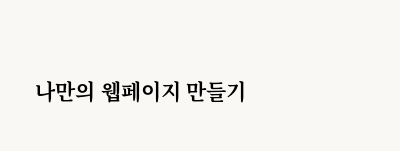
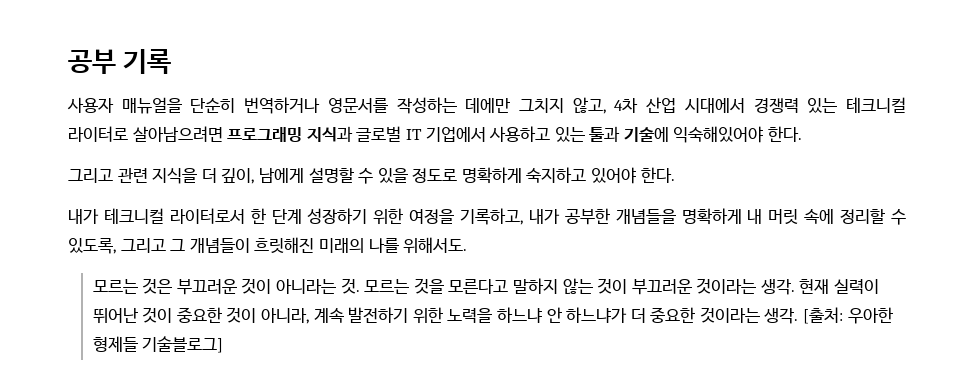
- 나만의 웹페이지 만들기
+ 공부 기록
+ 사용자 매뉴얼을 단순히 번역하거나 영문서를 작성하는 데에만 그치지 않고, 4차 산업 시대에서 경쟁력 있는 테크니컬 라이터로 살아남으려면 프로그래밍 지식과 글로벌 IT 기업에서 사용하고 있는 툴과 기술에 익숙해있어야 한다.
+ 그리고 관련 지식을 더 깊이, 남에게 설명할 수 있을 정도로 명확하게 숙지하고 있어야 한다.
+ 내가 테크니컬 라이터로서 한 단계 성장하기 위한 여정을 기록하고, 내가 공부한 개념들을 명확하게 내 머릿 속에 정리할 수 있도록, 그리고 그 개념들이 흐릿해진 미래의 나를 위해서도.
+ 모르는 것은 부끄러운 것이 아니라는 것. 모르는 것을 모른다고 말하지 않는 것이 부끄러운 것이라는 생각. 현재 실력이 뛰어난 것이 중요한 것이 아니라, 계속 발전하기 위한 노력을 하느냐 안 하느냐가 더 중요한 것이라는 생각. [출처: 우아한 형제들 기술블로그]

